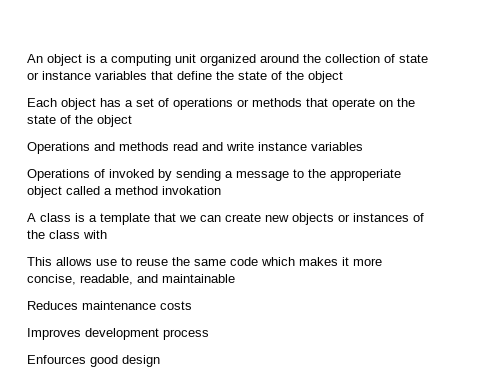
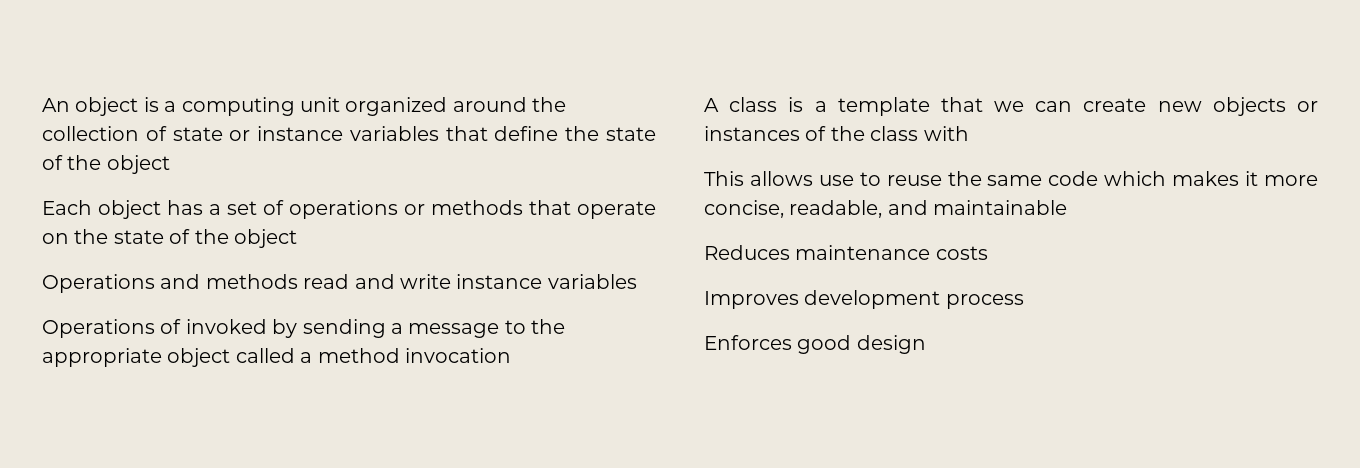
- Operations of invoked by sending a message to the approperiate object called a method invokation
+ Operations of invoked by sending a message to the appropriate object called a method invocation
- Enfources good design
+ Enforces good design

